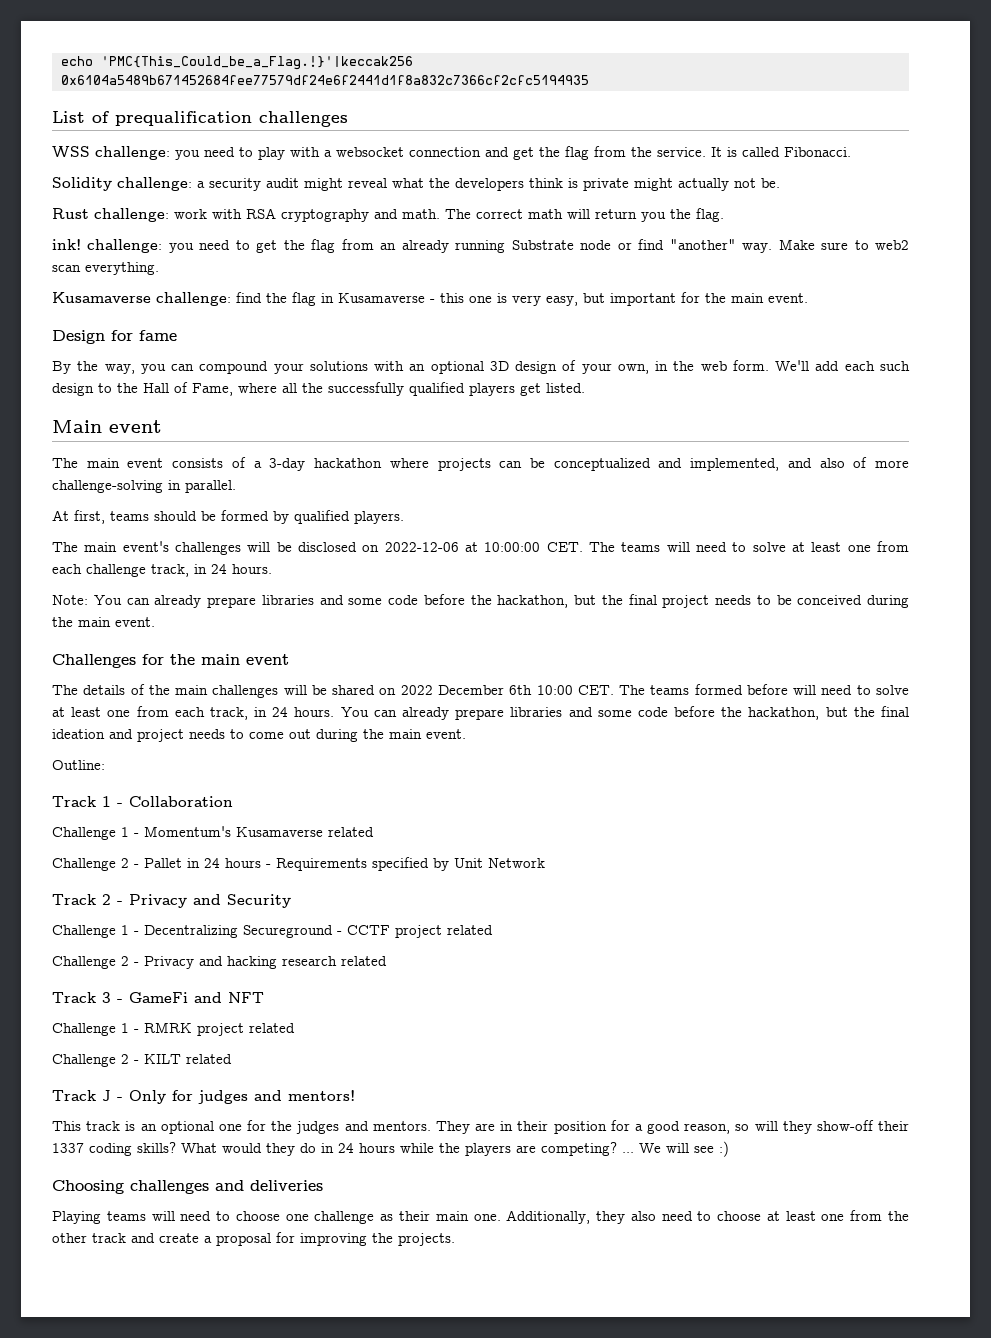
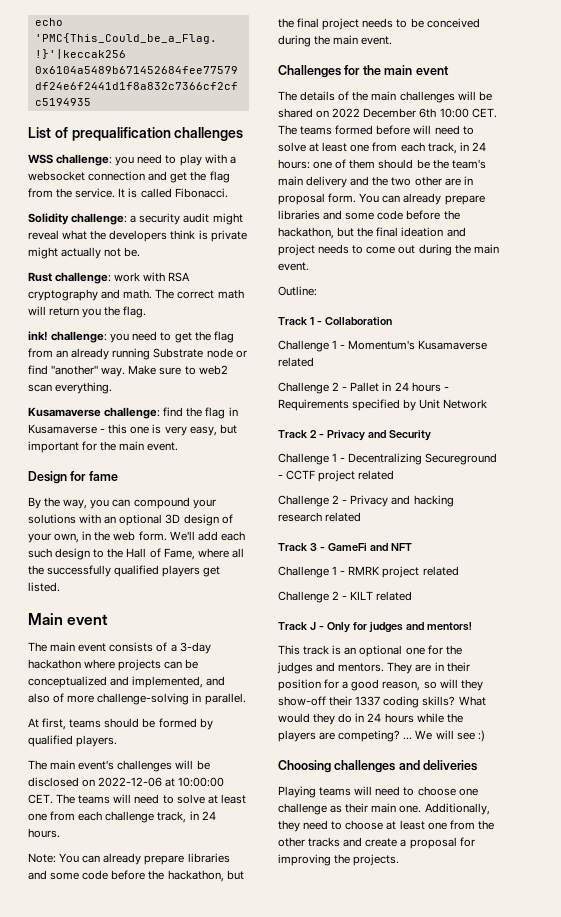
- The details of the main challenges will be shared on 2022 December 6th 10:00 CET. The teams formed before will need to solve at least one from each track, in 24 hours.
+ The details of the main challenges will be shared on 2022 December 6th 10:00 CET. The teams formed before will need to solve at least one from each track, in 24 hours: one of them should be the team's main delivery and the two other are in proposal form.
- Additionally, they also need to choose at least one from the other track and create a proposal for improving the projects.
+ Additionally, they need to choose at least one from the other tracks and create a proposal for improving the projects.

